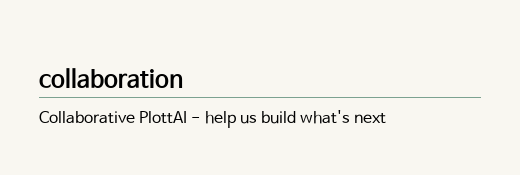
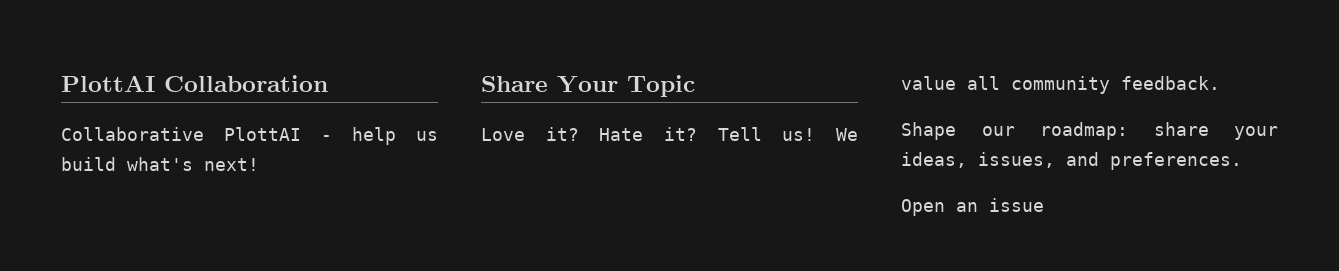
- collaboration
+ PlottAI Collaboration
- Collaborative PlottAI - help us build what's next
+ Collaborative PlottAI - help us build what's next!
+ Share Your Topic
+ Love it? Hate it? Tell us! We value all community feedback.
+ Shape our roadmap: share your ideas, issues, and preferences.
+ Open an issue

